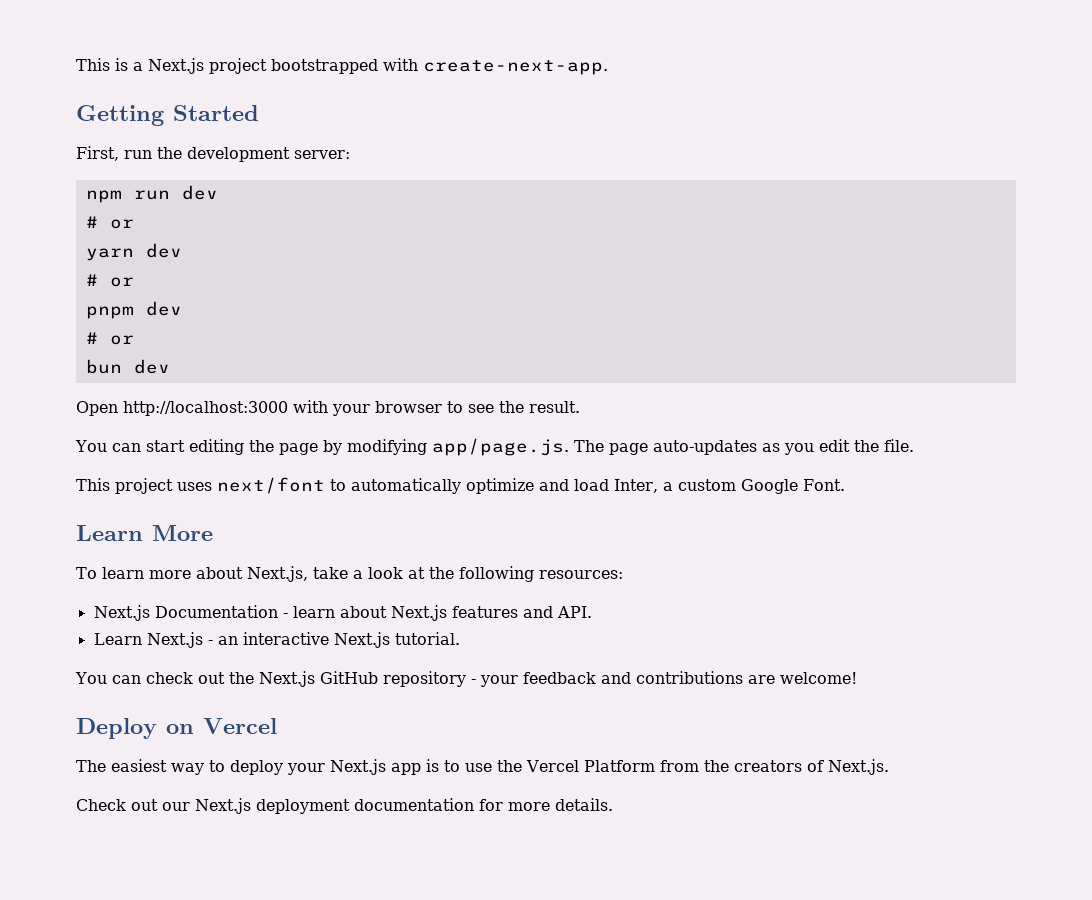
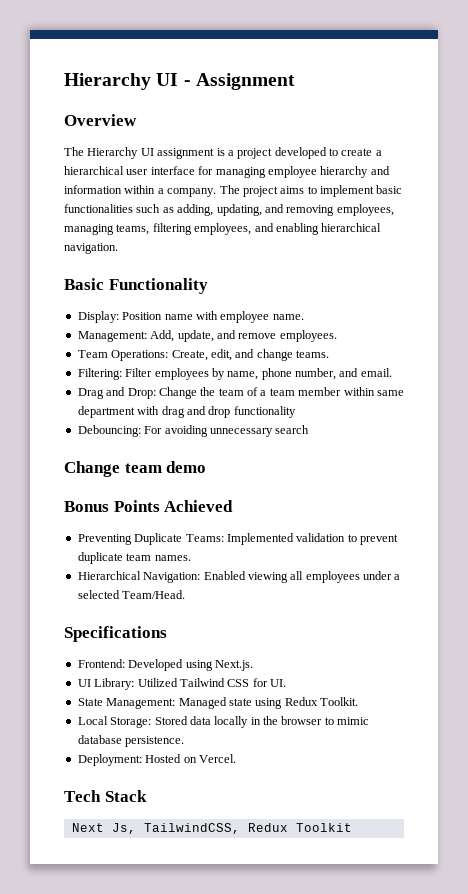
- This is a Next.js project bootstrapped with create-next-app.
- Getting Started
- First, run the development server:
- npm run dev
- # or
- yarn dev
- # or
- pnpm dev
- # or
- bun dev
- Open http://localhost:3000 with your browser to see the result.
- You can start editing the page by modifying app/page.js. The page auto-updates as you edit the file.
- This project uses next/font to automatically optimize and load Inter, a custom Google Font.
- Learn More
- To learn more about Next.js, take a look at the following resources:
- Next.js Documentation - learn about Next.js features and API.
- Learn Next.js - an interactive Next.js tutorial.
- You can check out the Next.js GitHub repository - your feedback and contributions are welcome!
- Deploy on Vercel
- The easiest way to deploy your Next.js app is to use the Vercel Platform from the creators of Next.js.
- Check out our Next.js deployment documentation for more details.
+ Hierarchy UI - Assignment
+ Overview
+ The Hierarchy UI assignment is a project developed to create a hierarchical user interface for managing employee hierarchy and information within a company. The project aims to implement basic functionalities such as adding, updating, and removing employees, managing teams, filtering employees, and enabling hierarchical navigation.
+ Basic Functionality
+ Display: Position name with employee name.
+ Management: Add, update, and remove employees.
+ Team Operations: Create, edit, and change teams.
+ Filtering: Filter employees by name, phone number, and email.
+ Drag and Drop: Change the team of a team member within same department with drag and drop functionality
+ Debouncing: For avoiding unnecessary search
+ Change team demo
+ Bonus Points Achieved
+ Preventing Duplicate Teams: Implemented validation to prevent duplicate team names.
+ Hierarchical Navigation: Enabled viewing all employees under a selected Team/Head.
+ Specifications
+ Frontend: Developed using Next.js.
+ UI Library: Utilized Tailwind CSS for UI.
+ State Management: Managed state using Redux Toolkit.
+ Local Storage: Stored data locally in the browser to mimic database persistence.
+ Deployment: Hosted on Vercel.
+ Tech Stack
+ Next Js, TailwindCSS, Redux Toolkit

